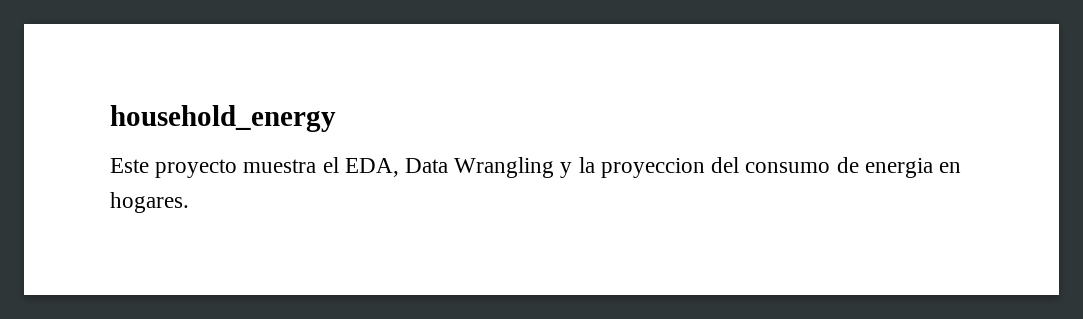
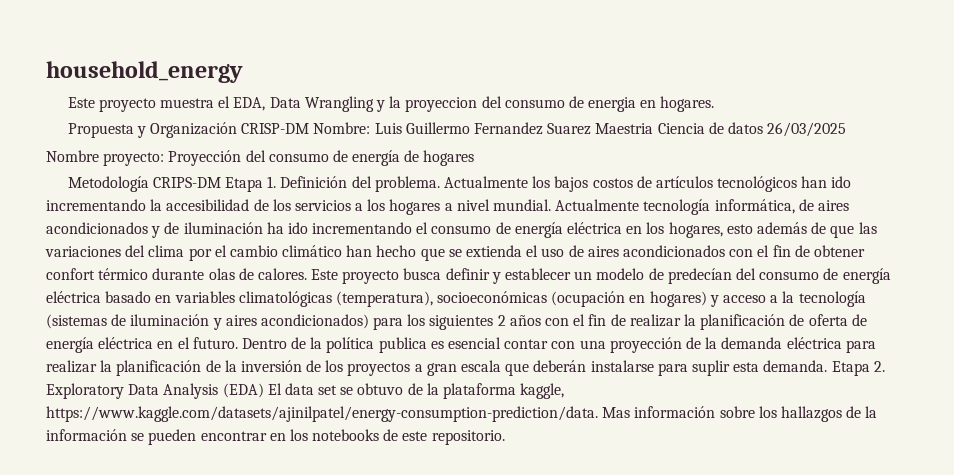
+ Propuesta y Organización CRISP-DM Nombre: Luis Guillermo Fernandez Suarez Maestria Ciencia de datos 26/03/2025
+ Nombre proyecto: Proyección del consumo de energía de hogares
+ Metodología CRIPS-DM Etapa 1. Definición del problema. Actualmente los bajos costos de artículos tecnológicos han ido incrementando la accesibilidad de los servicios a los hogares a nivel mundial. Actualmente tecnología informática, de aires acondicionados y de iluminación ha ido incrementando el consumo de energía eléctrica en los hogares, esto además de que las variaciones del clima por el cambio climático han hecho que se extienda el uso de aires acondicionados con el fin de obtener confort térmico durante olas de calores. Este proyecto busca definir y establecer un modelo de predecían del consumo de energía eléctrica basado en variables climatológicas (temperatura), socioeconómicas (ocupación en hogares) y acceso a la tecnología (sistemas de iluminación y aires acondicionados) para los siguientes 2 años con el fin de realizar la planificación de oferta de energía eléctrica en el futuro. Dentro de la política publica es esencial contar con una proyección de la demanda eléctrica para realizar la planificación de la inversión de los proyectos a gran escala que deberán instalarse para suplir esta demanda. Etapa 2. Exploratory Data Analysis (EDA) El data set se obtuvo de la plataforma kaggle, https://www.kaggle.com/datasets/ajinilpatel/energy-consumption-prediction/data. Mas información sobre los hallazgos de la información se pueden encontrar en los notebooks de este repositorio.

